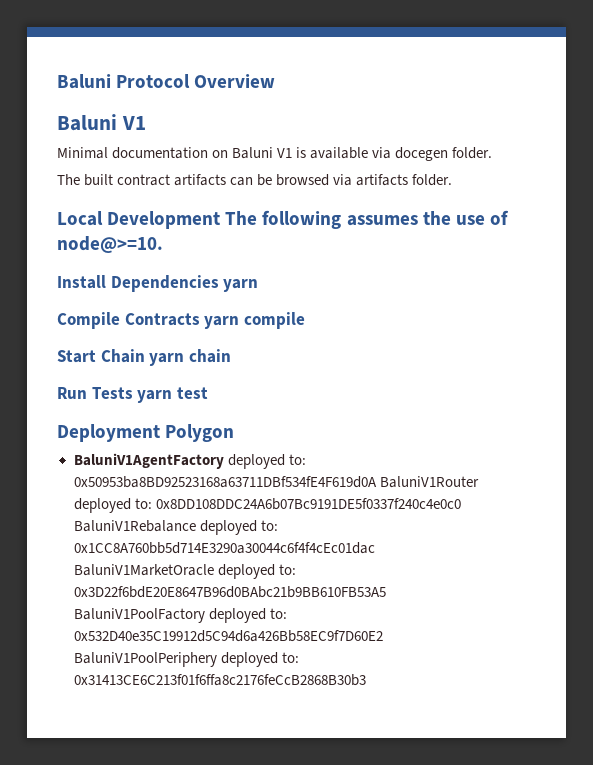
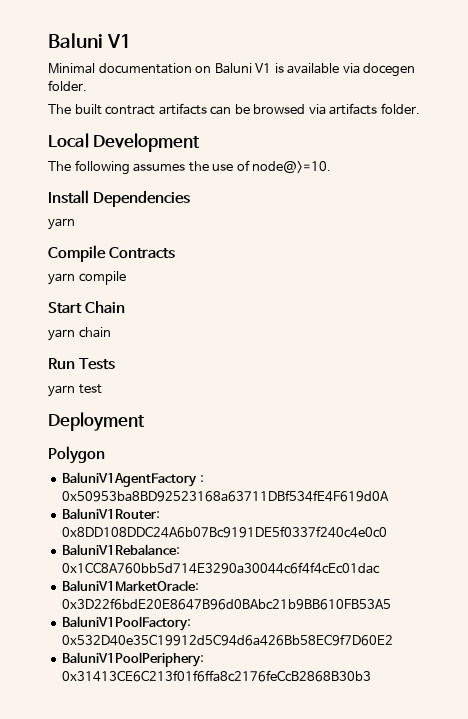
- Baluni Protocol Overview
- Local Development The following assumes the use of node@>=10.
+ Local Development
+ The following assumes the use of node@>=10.
- Install Dependencies yarn
+ Install Dependencies
+ yarn
- Compile Contracts yarn compile
+ Compile Contracts
+ yarn compile
- Start Chain yarn chain
+ Start Chain
+ yarn chain
- Run Tests yarn test
+ Run Tests
+ yarn test
- Deployment Polygon
+ Deployment
+ Polygon
- BaluniV1AgentFactory deployed to: 0x50953ba8BD92523168a63711DBf534fE4F619d0A BaluniV1Router deployed to: 0x8DD108DDC24A6b07Bc9191DE5f0337f240c4e0c0 BaluniV1Rebalance deployed to: 0x1CC8A760bb5d714E3290a30044c6f4f4cEc01dac BaluniV1MarketOracle deployed to: 0x3D22f6bdE20E8647B96d0BAbc21b9BB610FB53A5 BaluniV1PoolFactory deployed to: 0x532D40e35C19912d5C94d6a426Bb58EC9f7D60E2 BaluniV1PoolPeriphery deployed to: 0x31413CE6C213f01f6ffa8c2176feCcB2868B30b3
+ BaluniV1AgentFactory : 0x50953ba8BD92523168a63711DBf534fE4F619d0A
+ BaluniV1Router: 0x8DD108DDC24A6b07Bc9191DE5f0337f240c4e0c0
+ BaluniV1Rebalance: 0x1CC8A760bb5d714E3290a30044c6f4f4cEc01dac
+ BaluniV1MarketOracle: 0x3D22f6bdE20E8647B96d0BAbc21b9BB610FB53A5
+ BaluniV1PoolFactory: 0x532D40e35C19912d5C94d6a426Bb58EC9f7D60E2
+ BaluniV1PoolPeriphery: 0x31413CE6C213f01f6ffa8c2176feCcB2868B30b3

